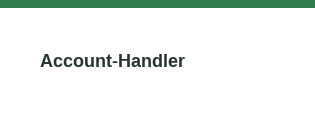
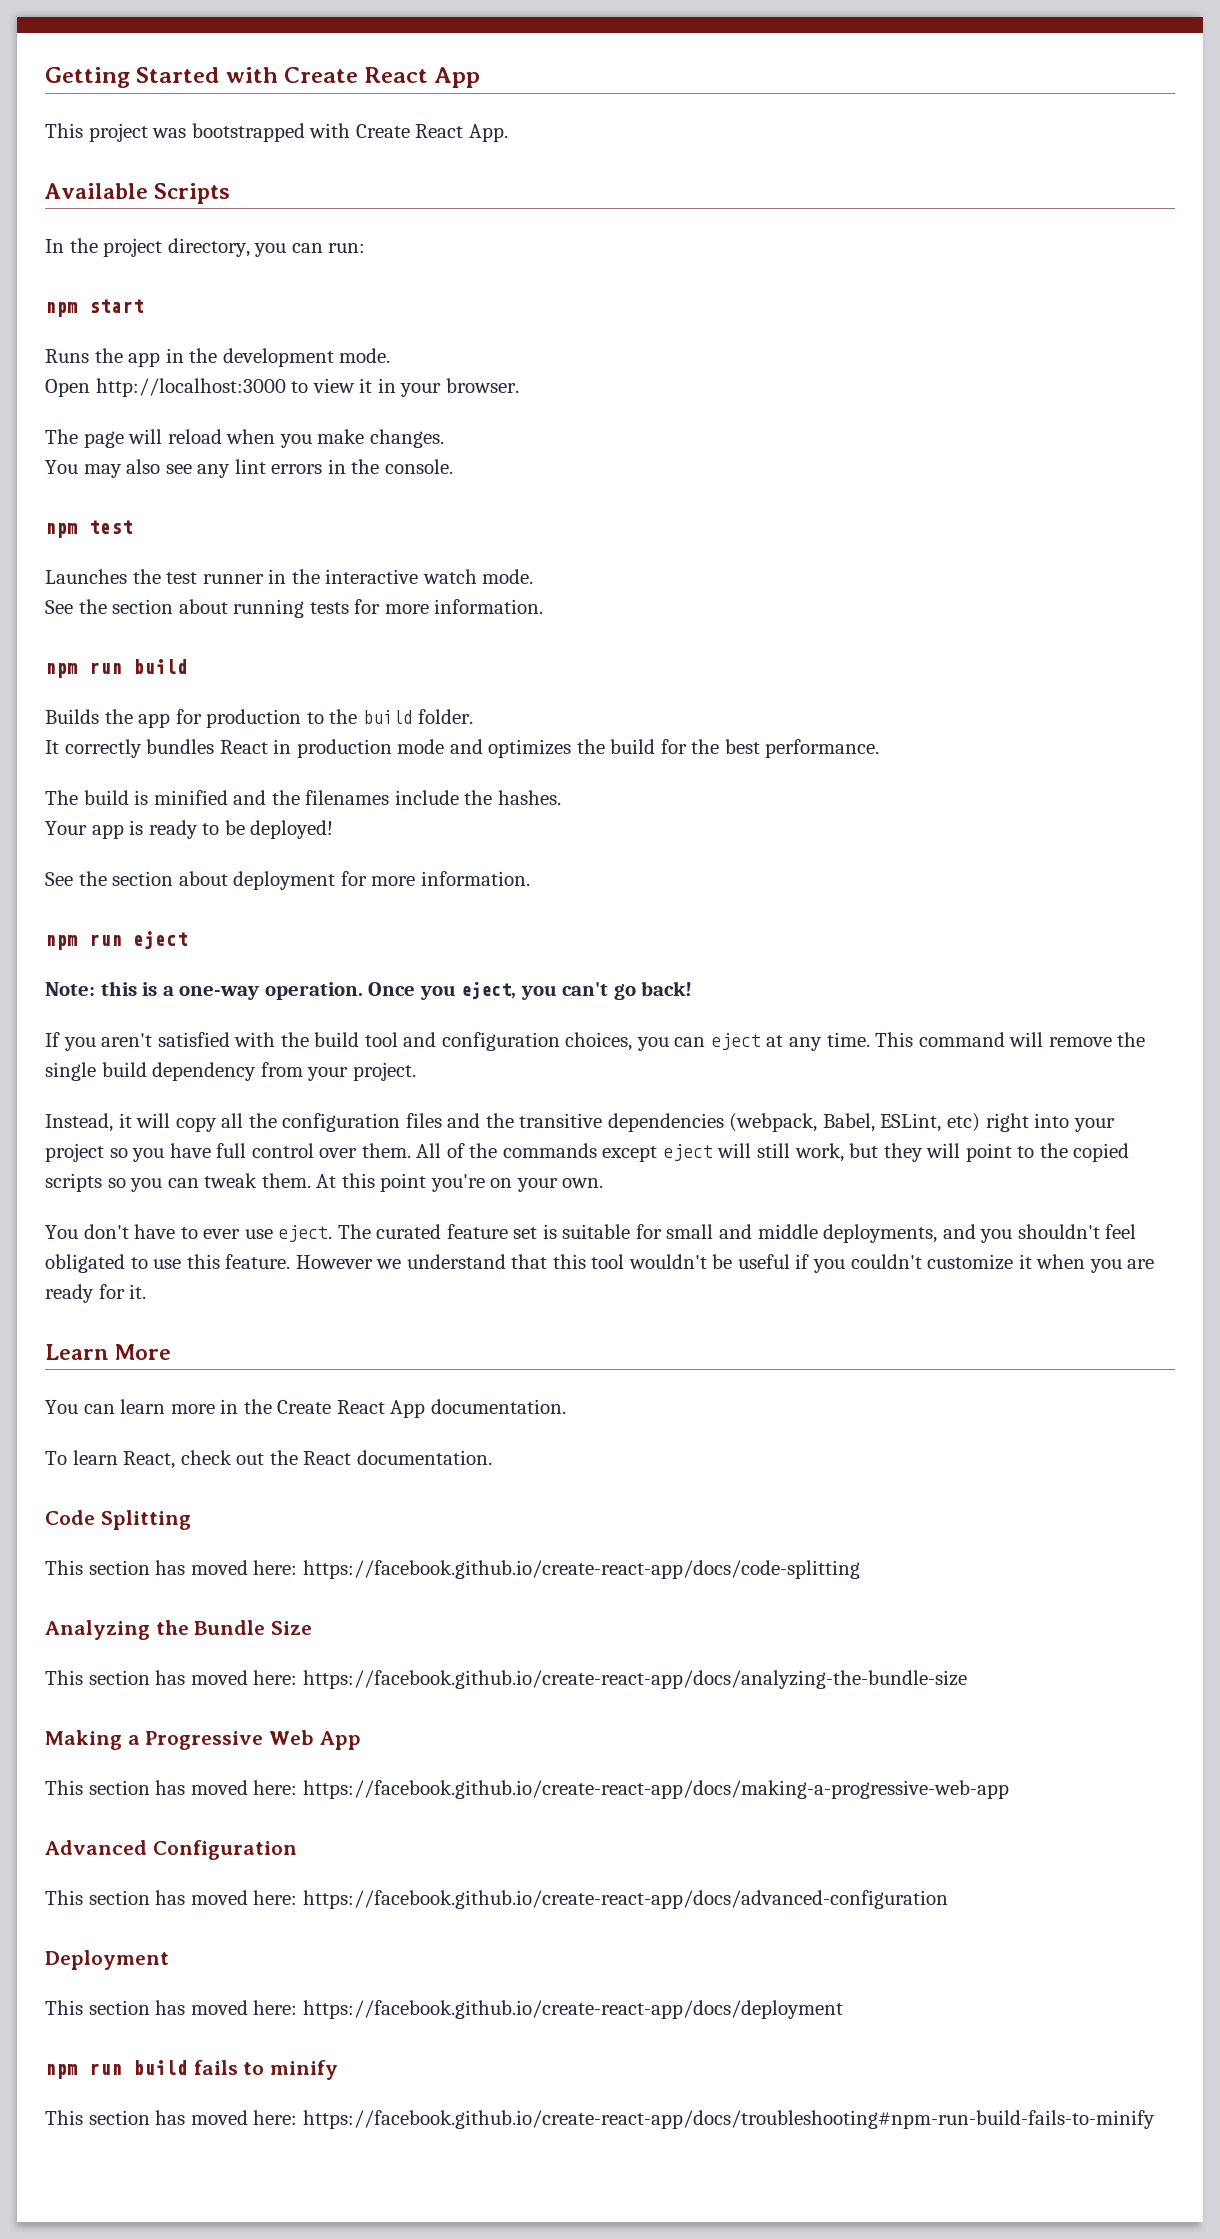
- Account-Handler
+ Getting Started with Create React App
+ This project was bootstrapped with Create React App.
+ Available Scripts
+ In the project directory, you can run:
+ npm start
+ Runs the app in the development mode.
+ Open http://localhost:3000 to view it in your browser.
+ The page will reload when you make changes.
+ You may also see any lint errors in the console.
+ npm test
+ Launches the test runner in the interactive watch mode.
+ See the section about running tests for more information.
+ npm run build
+ Builds the app for production to the build folder.
+ It correctly bundles React in production mode and optimizes the build for the best performance.
+ The build is minified and the filenames include the hashes.
+ Your app is ready to be deployed!
+ See the section about deployment for more information.
+ npm run eject
+ Note: this is a one-way operation. Once you eject, you can't go back!
+ If you aren't satisfied with the build tool and configuration choices, you can eject at any time. This command will remove the single build dependency from your project.
+ Instead, it will copy all the configuration files and the transitive dependencies (webpack, Babel, ESLint, etc) right into your project so you have full control over them. All of the commands except eject will still work, but they will point to the copied scripts so you can tweak them. At this point you're on your own.
+ You don't have to ever use eject. The curated feature set is suitable for small and middle deployments, and you shouldn't feel obligated to use this feature. However we understand that this tool wouldn't be useful if you couldn't customize it when you are ready for it.
+ Learn More
+ You can learn more in the Create React App documentation.
+ To learn React, check out the React documentation.
+ Code Splitting
+ This section has moved here: https://facebook.github.io/create-react-app/docs/code-splitting
+ Analyzing the Bundle Size
+ This section has moved here: https://facebook.github.io/create-react-app/docs/analyzing-the-bundle-size
+ Making a Progressive Web App
+ This section has moved here: https://facebook.github.io/create-react-app/docs/making-a-progressive-web-app
+ Advanced Configuration
+ This section has moved here: https://facebook.github.io/create-react-app/docs/advanced-configuration
+ Deployment
+ This section has moved here: https://facebook.github.io/create-react-app/docs/deployment
+ npm run build fails to minify
+ This section has moved here: https://facebook.github.io/create-react-app/docs/troubleshooting#npm-run-build-fails-to-minify

